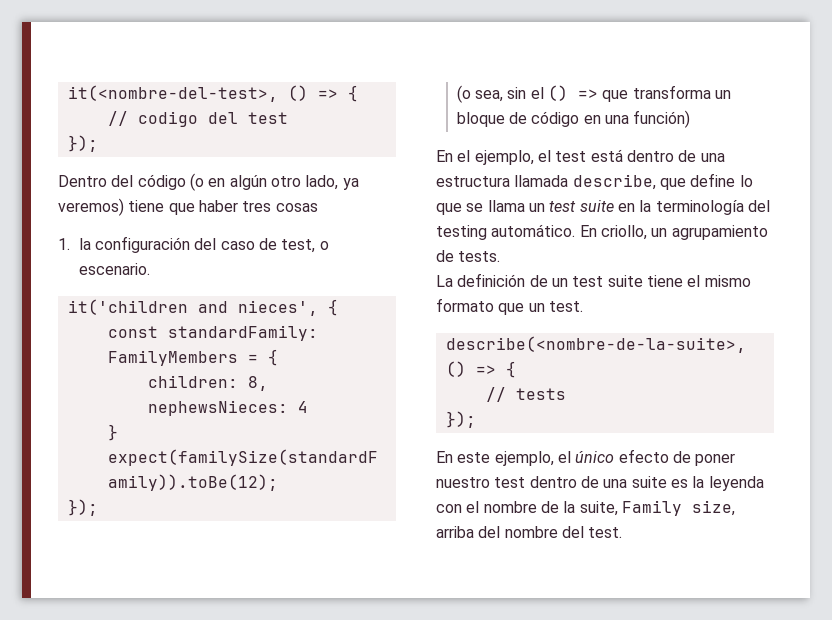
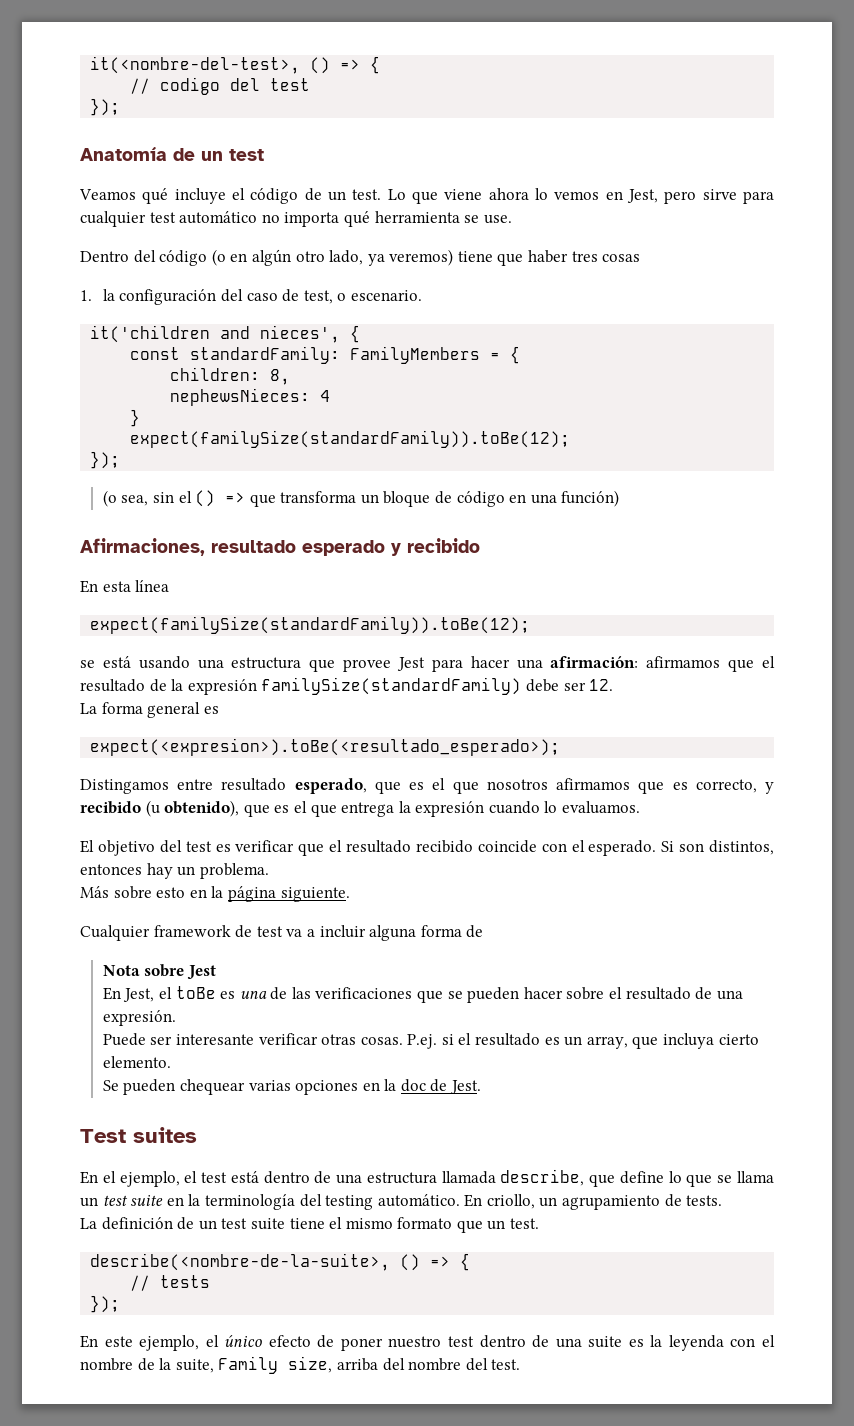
+ Anatomía de un test
+ Veamos qué incluye el código de un test. Lo que viene ahora lo vemos en Jest, pero sirve para cualquier test automático no importa qué herramienta se use.
+ Afirmaciones, resultado esperado y recibido
+ En esta línea
+ expect(familySize(standardFamily)).toBe(12);
+ se está usando una estructura que provee Jest para hacer una afirmación: afirmamos que el resultado de la expresión familySize(standardFamily) debe ser 12.
+ La forma general es
+ expect(<expresion>).toBe(<resultado_esperado>);
+ Distingamos entre resultado esperado, que es el que nosotros afirmamos que es correcto, y recibido (u obtenido), que es el que entrega la expresión cuando lo evaluamos.
+ El objetivo del test es verificar que el resultado recibido coincide con el esperado. Si son distintos, entonces hay un problema.
+ Más sobre esto en la página siguiente.
+ Cualquier framework de test va a incluir alguna forma de
+ Nota sobre Jest
+ En Jest, el toBe es una de las verificaciones que se pueden hacer sobre el resultado de una expresión.
+ Puede ser interesante verificar otras cosas. P.ej. si el resultado es un array, que incluya cierto elemento.
+ Se pueden chequear varias opciones en la doc de Jest.
+ Test suites

